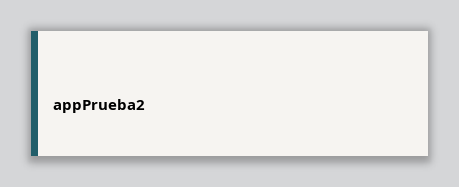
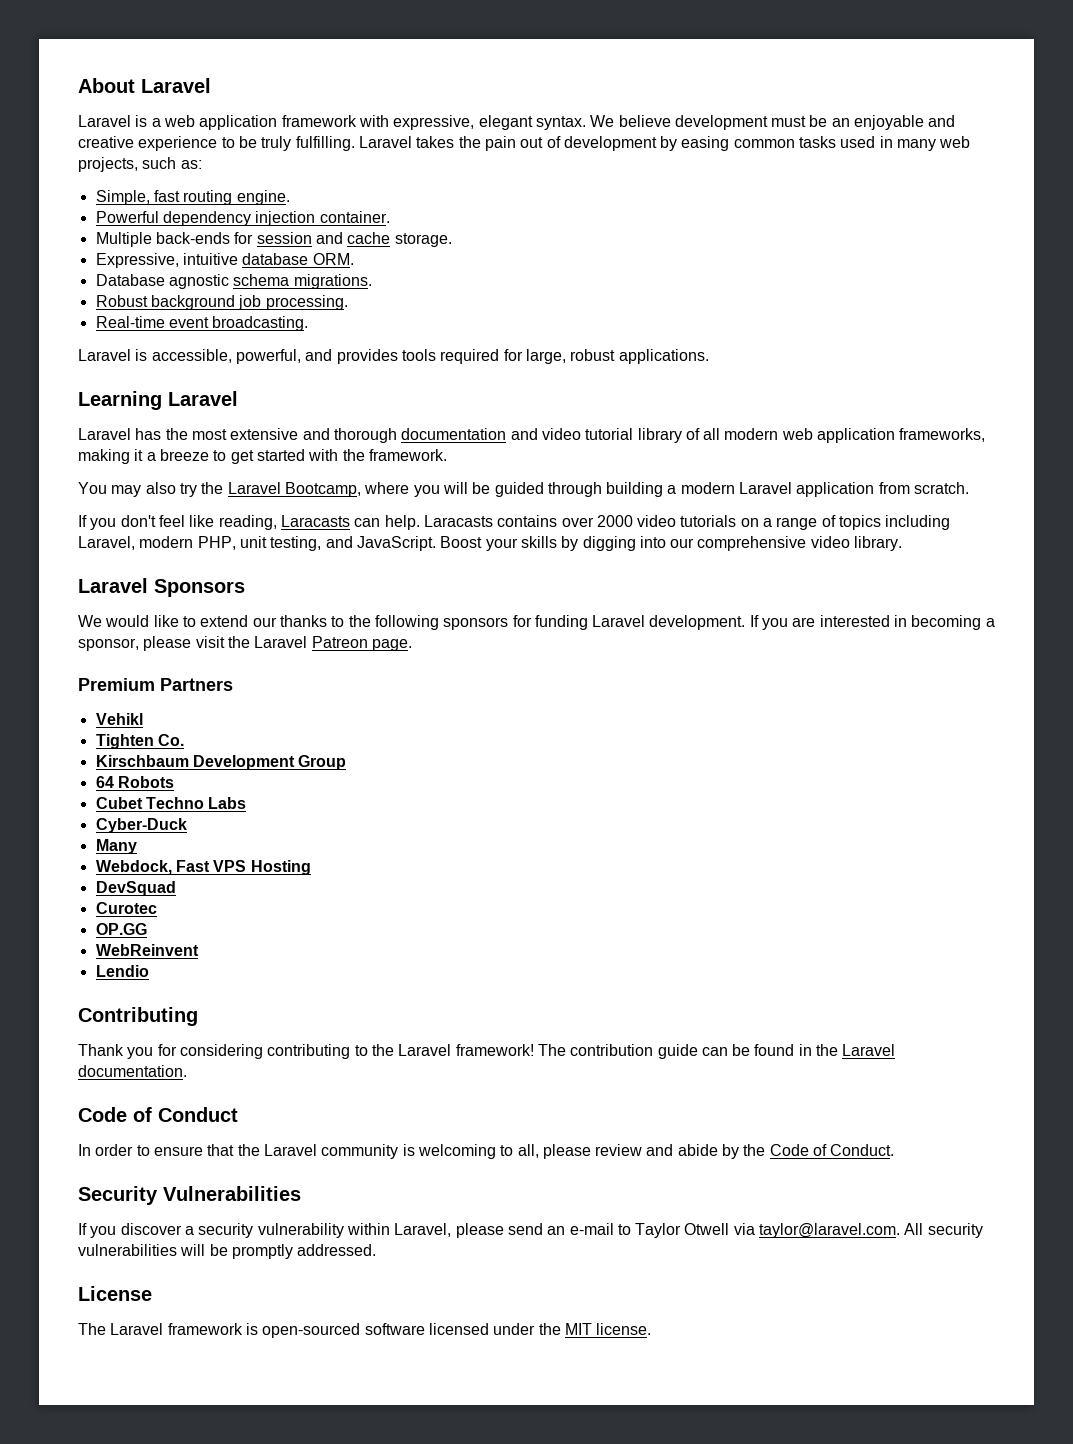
- appPrueba2
+ About Laravel
+ Laravel is a web application framework with expressive, elegant syntax. We believe development must be an enjoyable and creative experience to be truly fulfilling. Laravel takes the pain out of development by easing common tasks used in many web projects, such as:
+ Simple, fast routing engine.
+ Powerful dependency injection container.
+ Multiple back-ends for session and cache storage.
+ Expressive, intuitive database ORM.
+ Database agnostic schema migrations.
+ Robust background job processing.
+ Real-time event broadcasting.
+ Laravel is accessible, powerful, and provides tools required for large, robust applications.
+ Learning Laravel
+ Laravel has the most extensive and thorough documentation and video tutorial library of all modern web application frameworks, making it a breeze to get started with the framework.
+ You may also try the Laravel Bootcamp, where you will be guided through building a modern Laravel application from scratch.
+ If you don't feel like reading, Laracasts can help. Laracasts contains over 2000 video tutorials on a range of topics including Laravel, modern PHP, unit testing, and JavaScript. Boost your skills by digging into our comprehensive video library.
+ Laravel Sponsors
+ We would like to extend our thanks to the following sponsors for funding Laravel development. If you are interested in becoming a sponsor, please visit the Laravel Patreon page.
+ Premium Partners
+ Vehikl
+ Tighten Co.
+ Kirschbaum Development Group
+ 64 Robots
+ Cubet Techno Labs
+ Cyber-Duck
+ Many
+ Webdock, Fast VPS Hosting
+ DevSquad
+ Curotec
+ OP.GG
+ WebReinvent
+ Lendio
+ Contributing
+ Thank you for considering contributing to the Laravel framework! The contribution guide can be found in the Laravel documentation.
+ Code of Conduct
+ In order to ensure that the Laravel community is welcoming to all, please review and abide by the Code of Conduct.
+ Security Vulnerabilities
+ If you discover a security vulnerability within Laravel, please send an e-mail to Taylor Otwell via taylor@laravel.com. All security vulnerabilities will be promptly addressed.
+ License
+ The Laravel framework is open-sourced software licensed under the MIT license.

